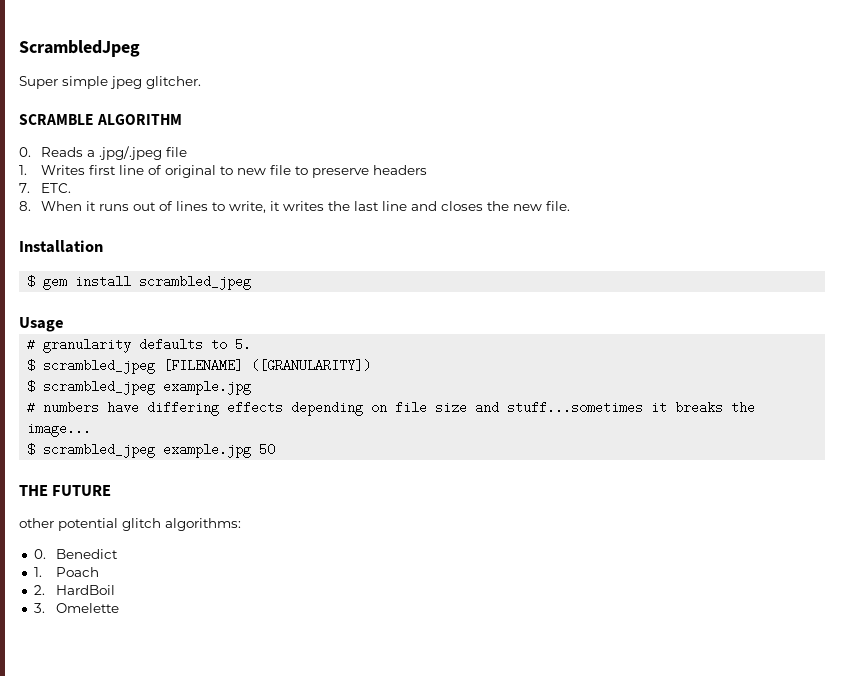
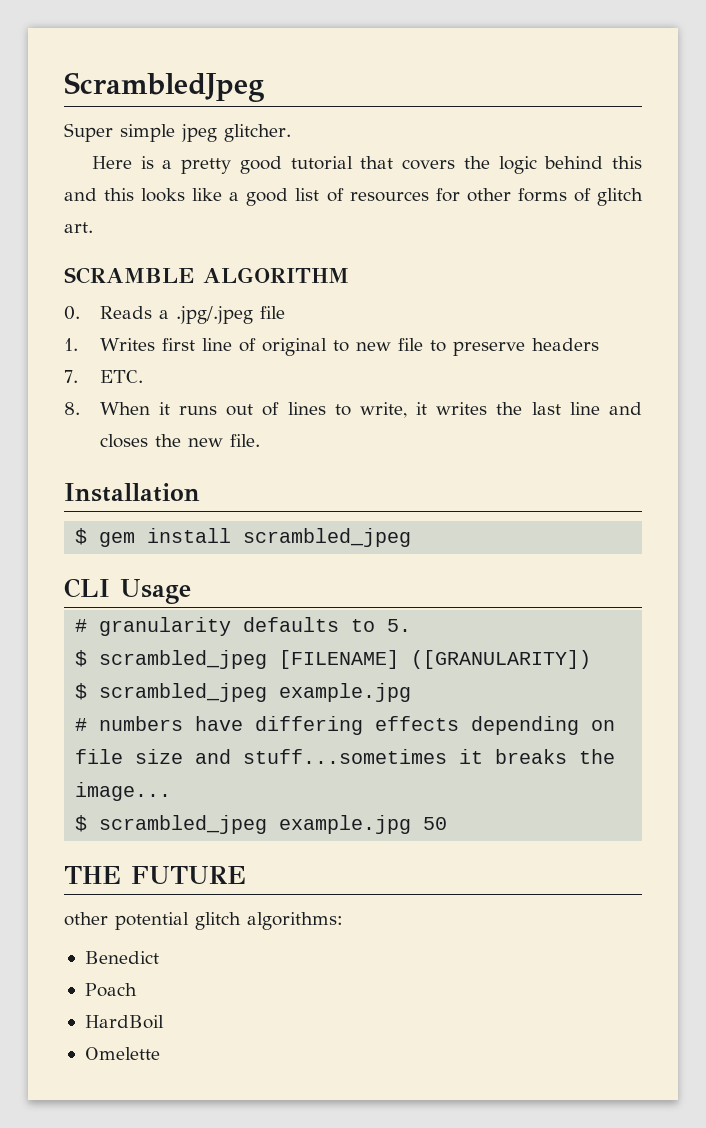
+ Here is a pretty good tutorial that covers the logic behind this and this looks like a good list of resources for other forms of glitch art.
- Usage
+ CLI Usage
- 0. Benedict
+ Benedict
- 1. Poach
+ Poach
- 2. HardBoil
+ HardBoil
- 3. Omelette
+ Omelette

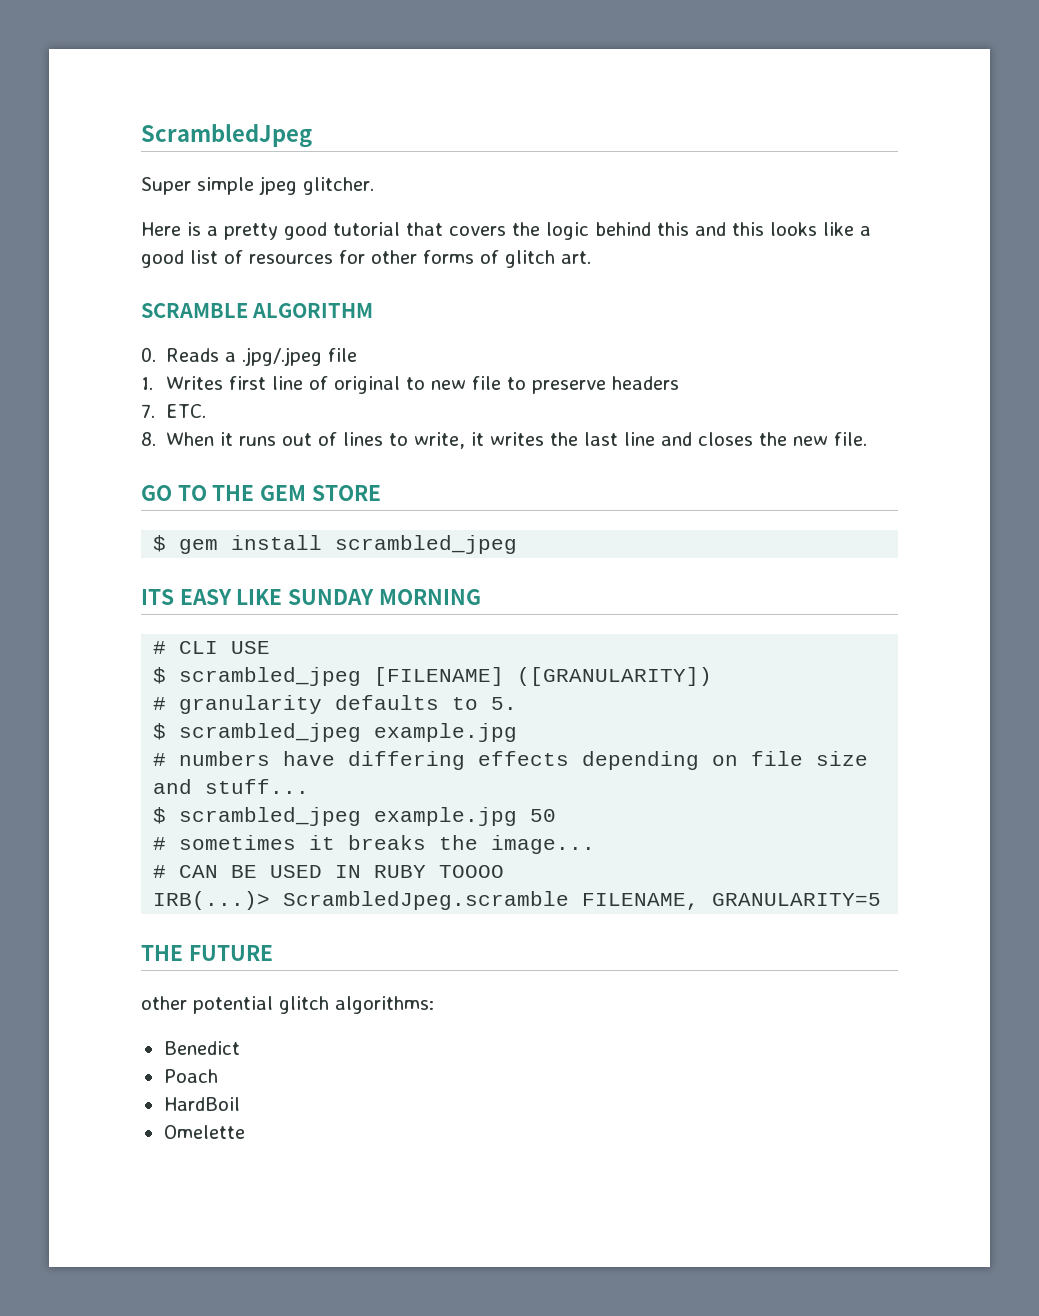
- Installation
+ GO TO THE GEM STORE
- CLI Usage
+ ITS EASY LIKE SUNDAY MORNING
+ # CLI USE
+ $ scrambled_jpeg [FILENAME] ([GRANULARITY])
- $ scrambled_jpeg [FILENAME] ([GRANULARITY])
- # numbers have differing effects depending on file size and stuff...sometimes it breaks the image...
+ # numbers have differing effects depending on file size and stuff...
  $ scrambled_jpeg example.jpg 50
+ # sometimes it breaks the image...
+ # CAN BE USED IN RUBY TOOOO
+ IRB(...)> ScrambledJpeg.scramble FILENAME, GRANULARITY=5

